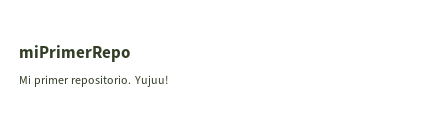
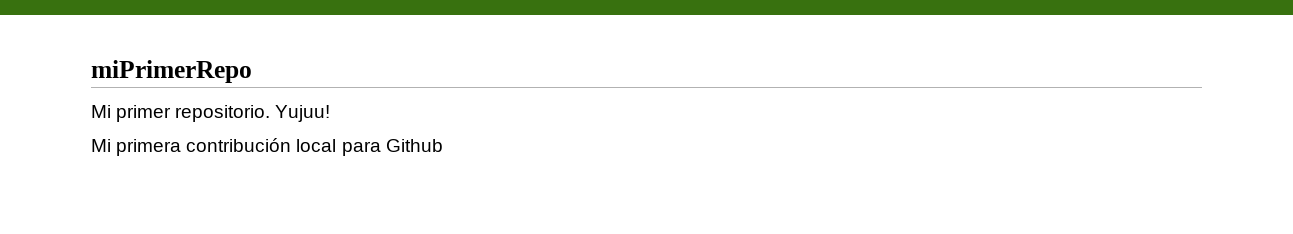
+ Mi primera contribución local para Github

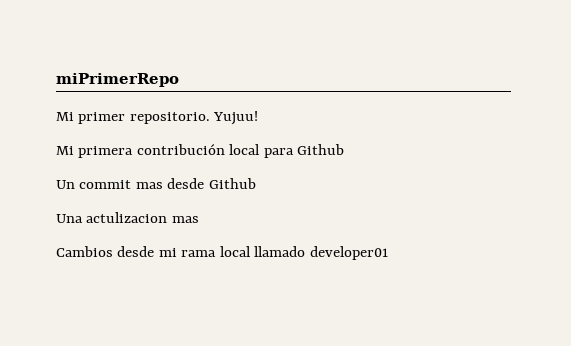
+ Un commit mas desde Github
+ Una actulizacion mas
+ Cambios desde mi rama local llamado developer01

